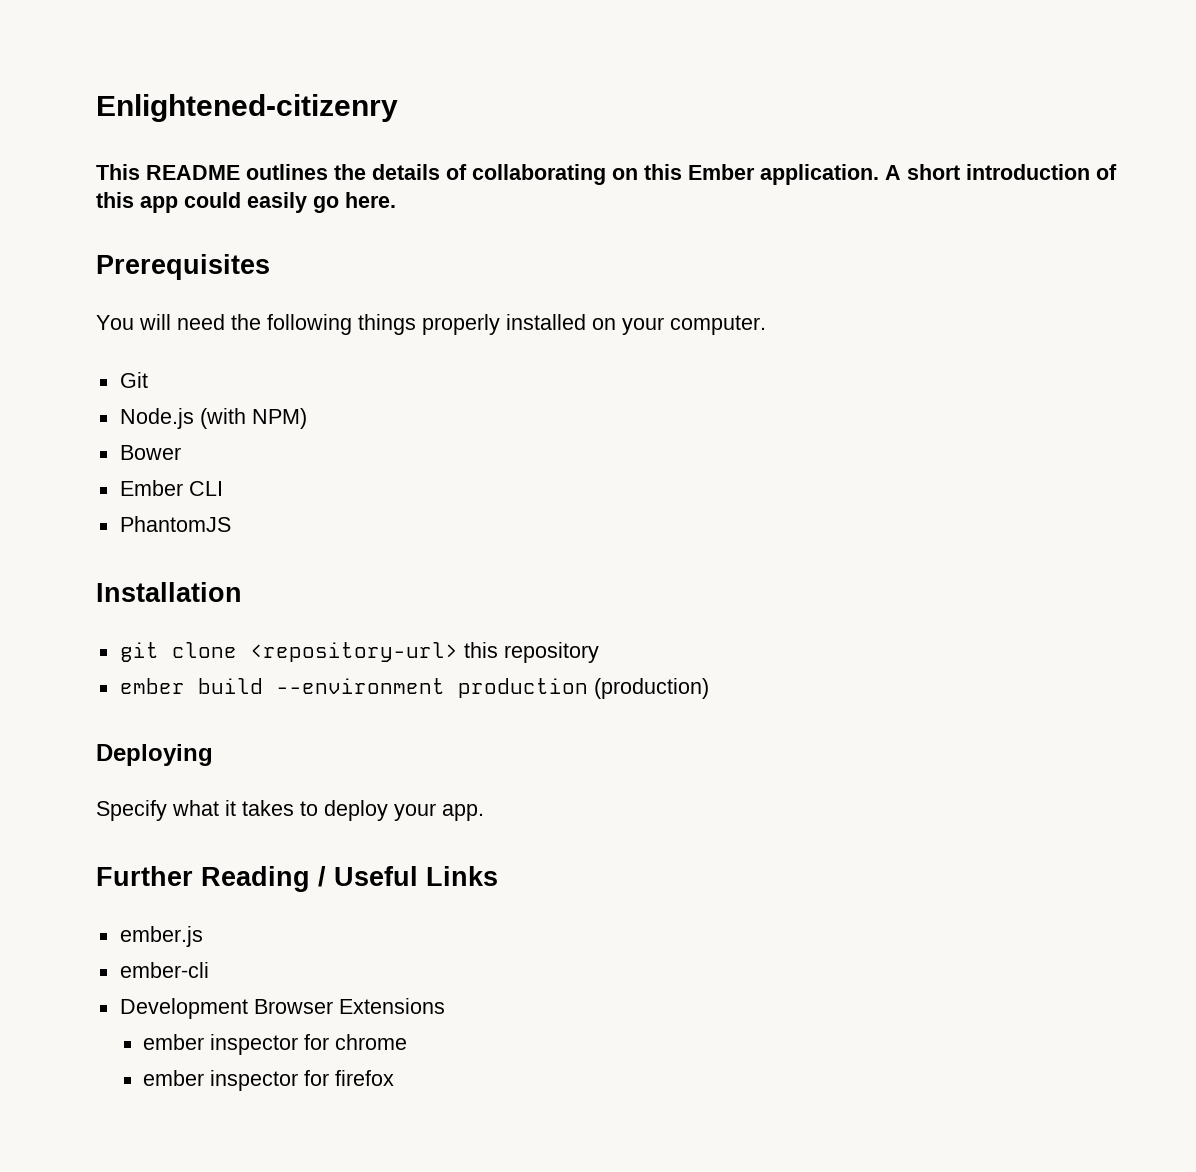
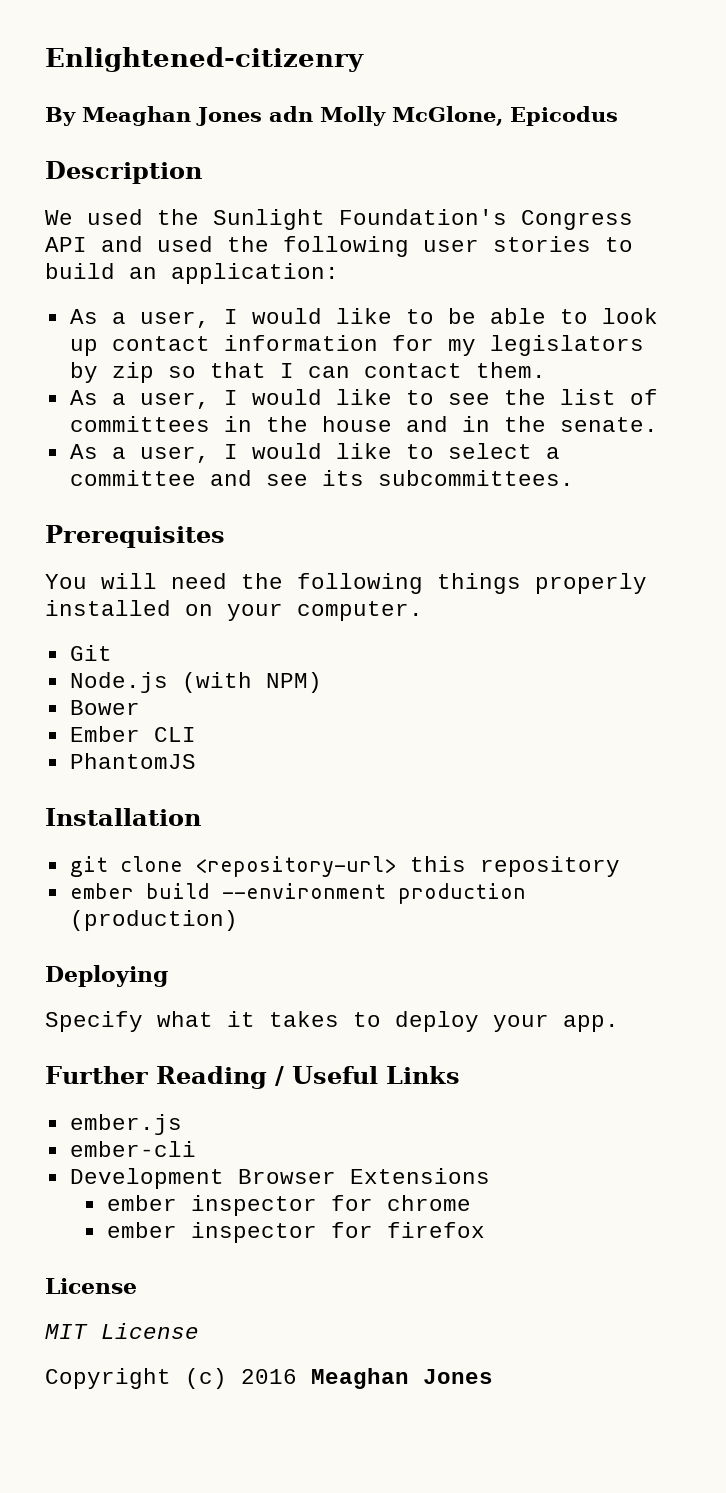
- This README outlines the details of collaborating on this Ember application. A short introduction of this app could easily go here.
+ By Meaghan Jones adn Molly McGlone, Epicodus
+ Description
+ We used the Sunlight Foundation's Congress API and used the following user stories to build an application:
+ As a user, I would like to be able to look up contact information for my legislators by zip so that I can contact them.
+ As a user, I would like to see the list of committees in the house and in the senate.
+ As a user, I would like to select a committee and see its subcommittees.
  ember inspector for firefox
+ License
+ MIT License
+ Copyright (c) 2016 Meaghan Jones

